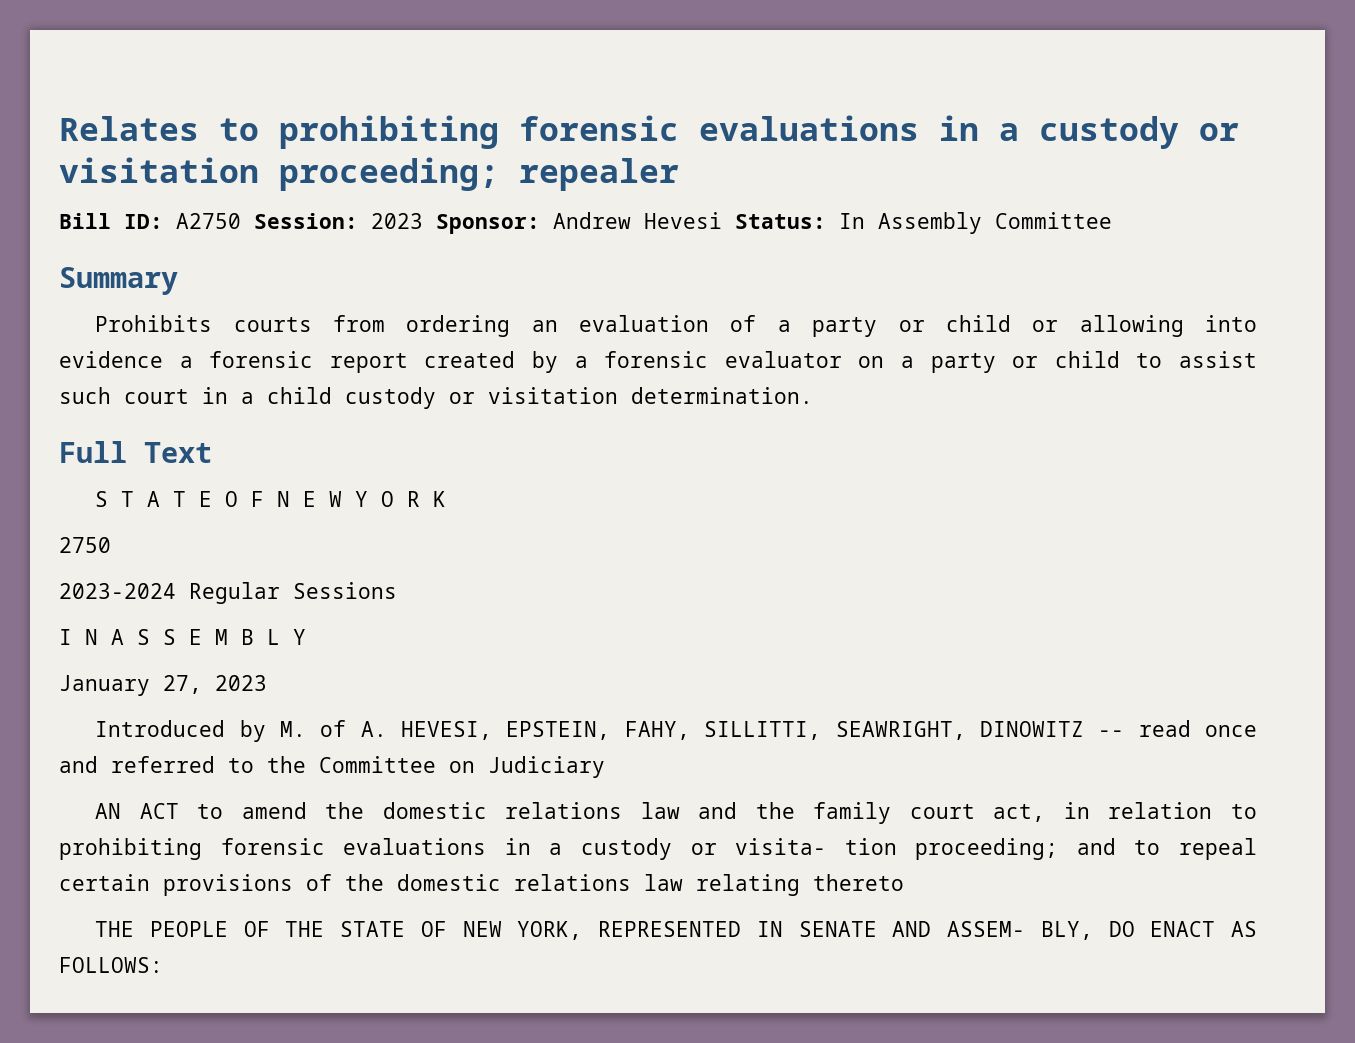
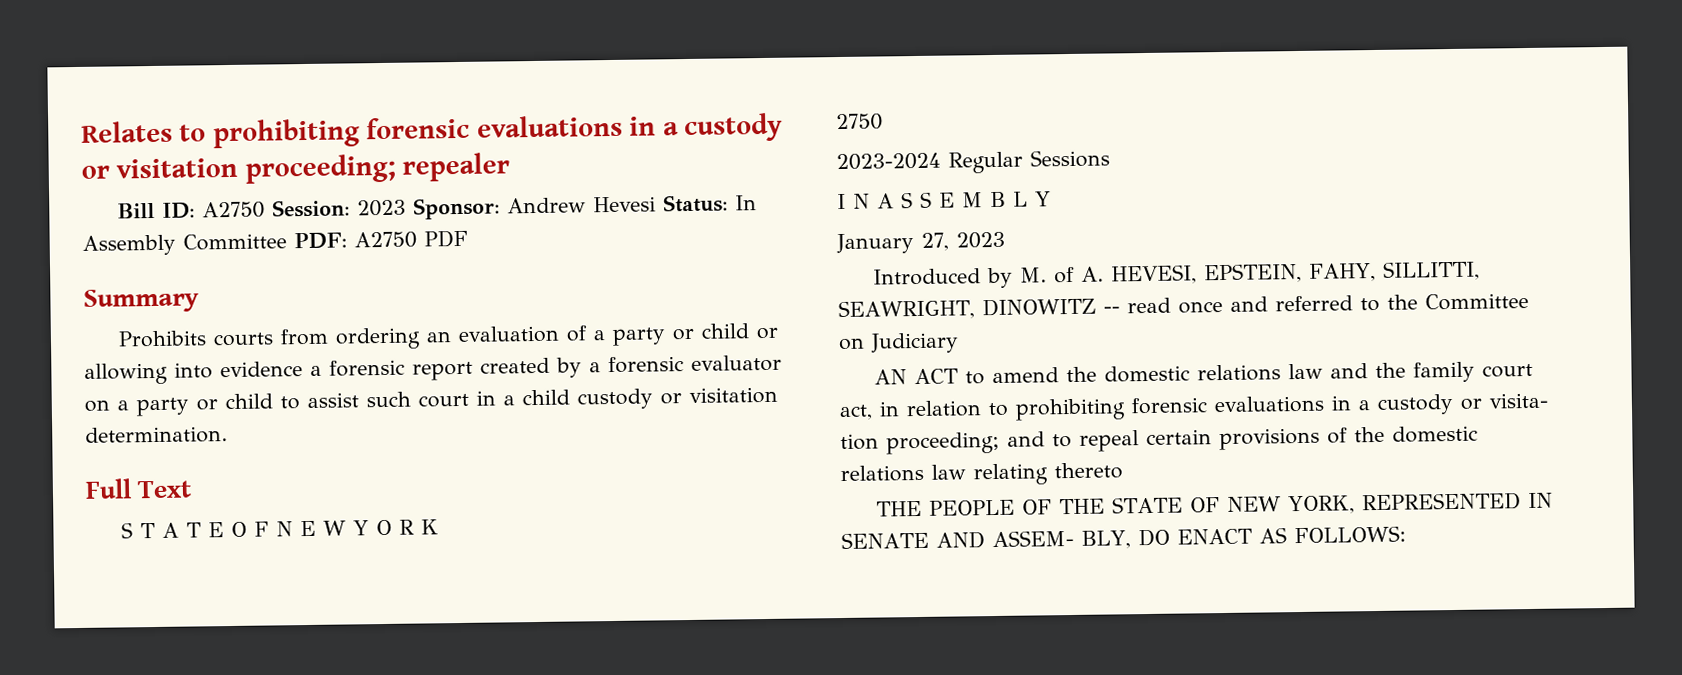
- Bill ID: A2750 Session: 2023 Sponsor: Andrew Hevesi Status: In Assembly Committee
+ Bill ID: A2750 Session: 2023 Sponsor: Andrew Hevesi Status: In Assembly Committee PDF: A2750 PDF

